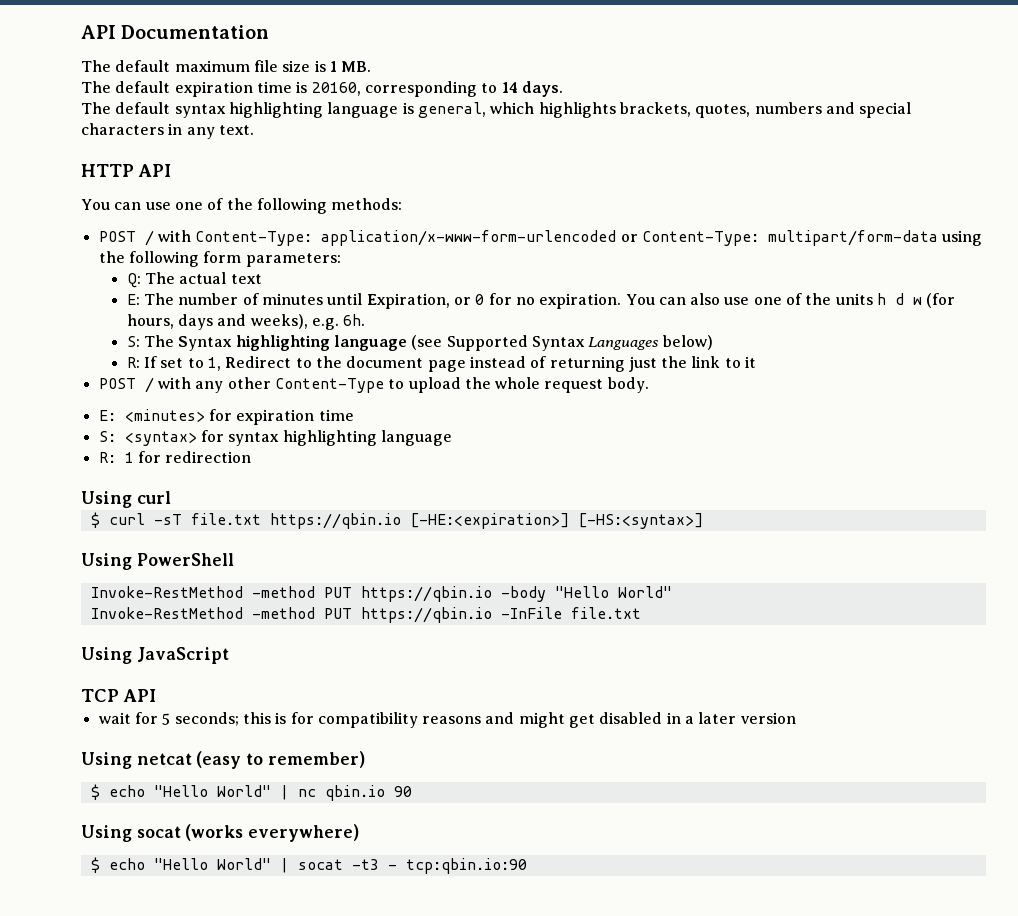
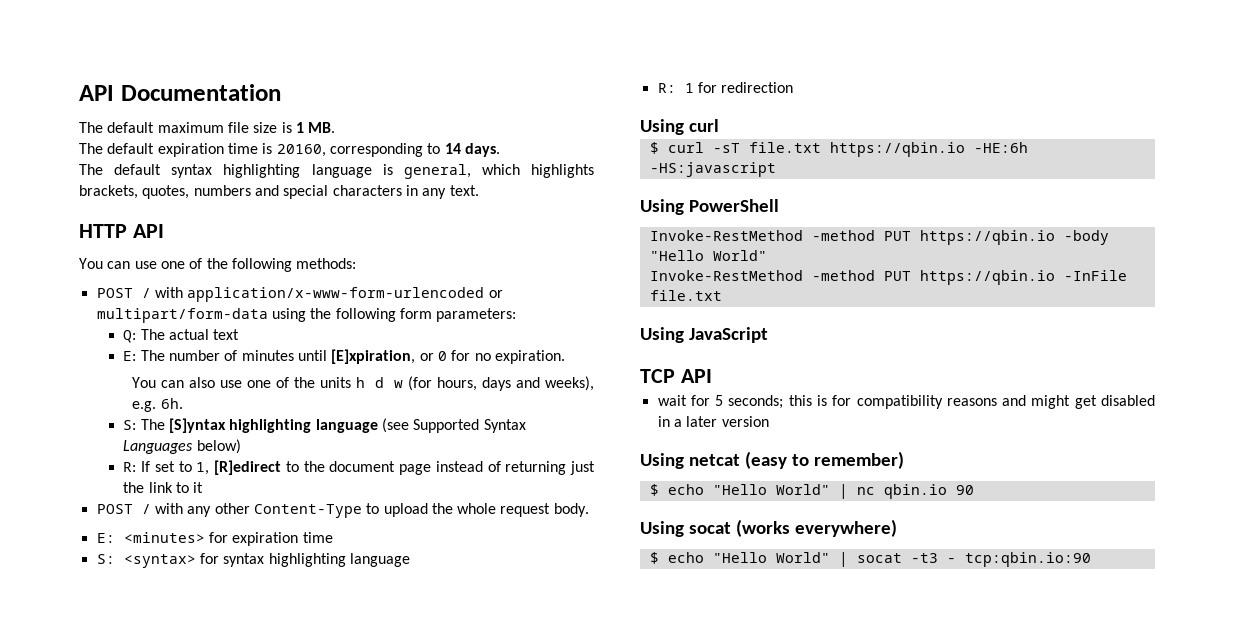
- POST / with Content-Type: application/x-www-form-urlencoded or Content-Type: multipart/form-data using the following form parameters:
+ POST / with application/x-www-form-urlencoded or multipart/form-data using the following form parameters:
- E: The number of minutes until Expiration, or 0 for no expiration. You can also use one of the units h d w (for hours, days and weeks), e.g. 6h.
+ E: The number of minutes until [E]xpiration, or 0 for no expiration.
+ You can also use one of the units h d w (for hours, days and weeks), e.g. 6h.
- S: The Syntax highlighting language (see Supported Syntax Languages below)
+ S: The [S]yntax highlighting language (see Supported Syntax Languages below)
- R: If set to 1, Redirect to the document page instead of returning just the link to it
+ R: If set to 1, [R]edirect to the document page instead of returning just the link to it
- $ curl -sT file.txt https://qbin.io [-HE:<expiration>] [-HS:<syntax>]
+ $ curl -sT file.txt https://qbin.io -HE:6h -HS:javascript

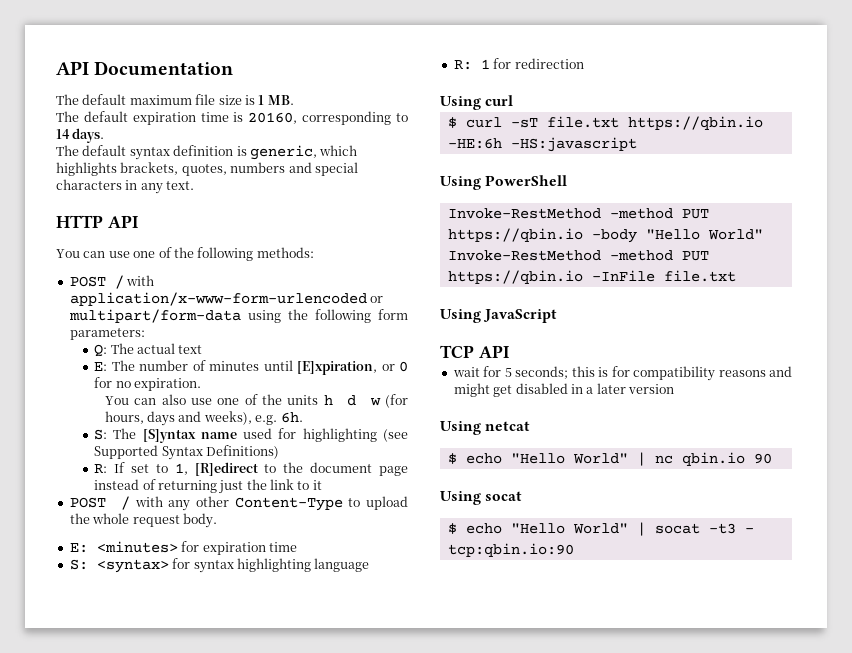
- The default syntax highlighting language is general, which highlights brackets, quotes, numbers and special characters in any text.
+ The default syntax definition is generic, which highlights brackets, quotes, numbers and special characters in any text.
- S: The [S]yntax highlighting language (see Supported Syntax Languages below)
+ S: The [S]yntax name used for highlighting (see Supported Syntax Definitions)
- Using netcat (easy to remember)
+ Using netcat
- Using socat (works everywhere)
+ Using socat

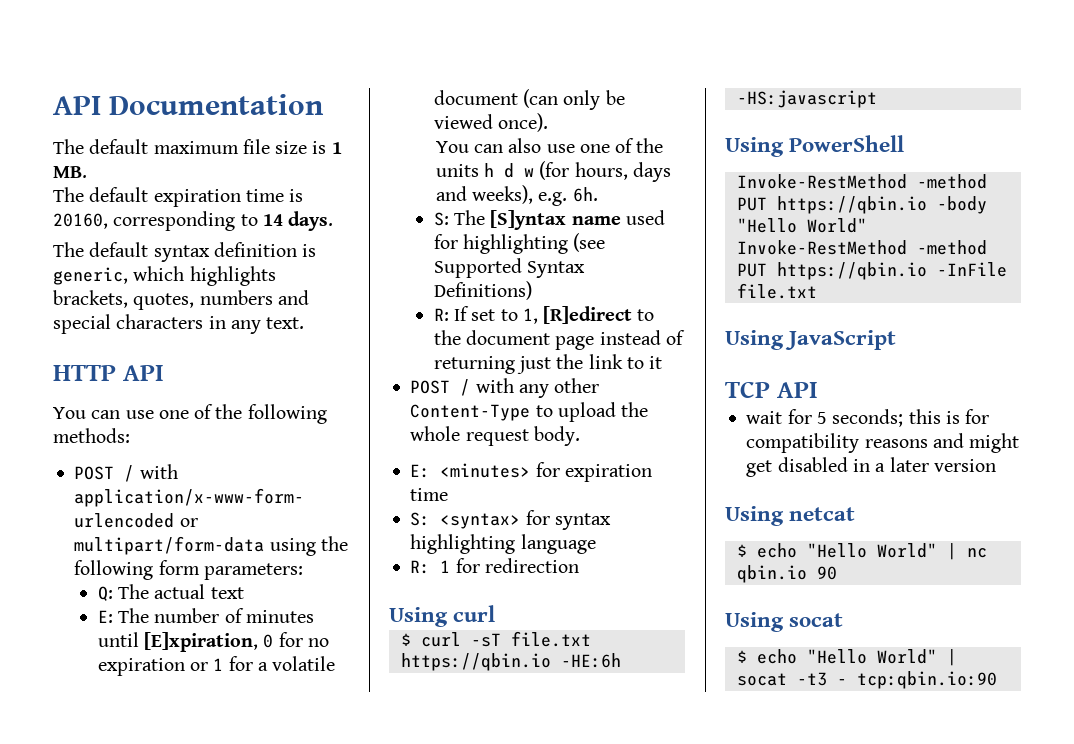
- E: The number of minutes until [E]xpiration, or 0 for no expiration.
+ E: The number of minutes until [E]xpiration, 0 for no expiration or 1 for a volatile document (can only be viewed once).

